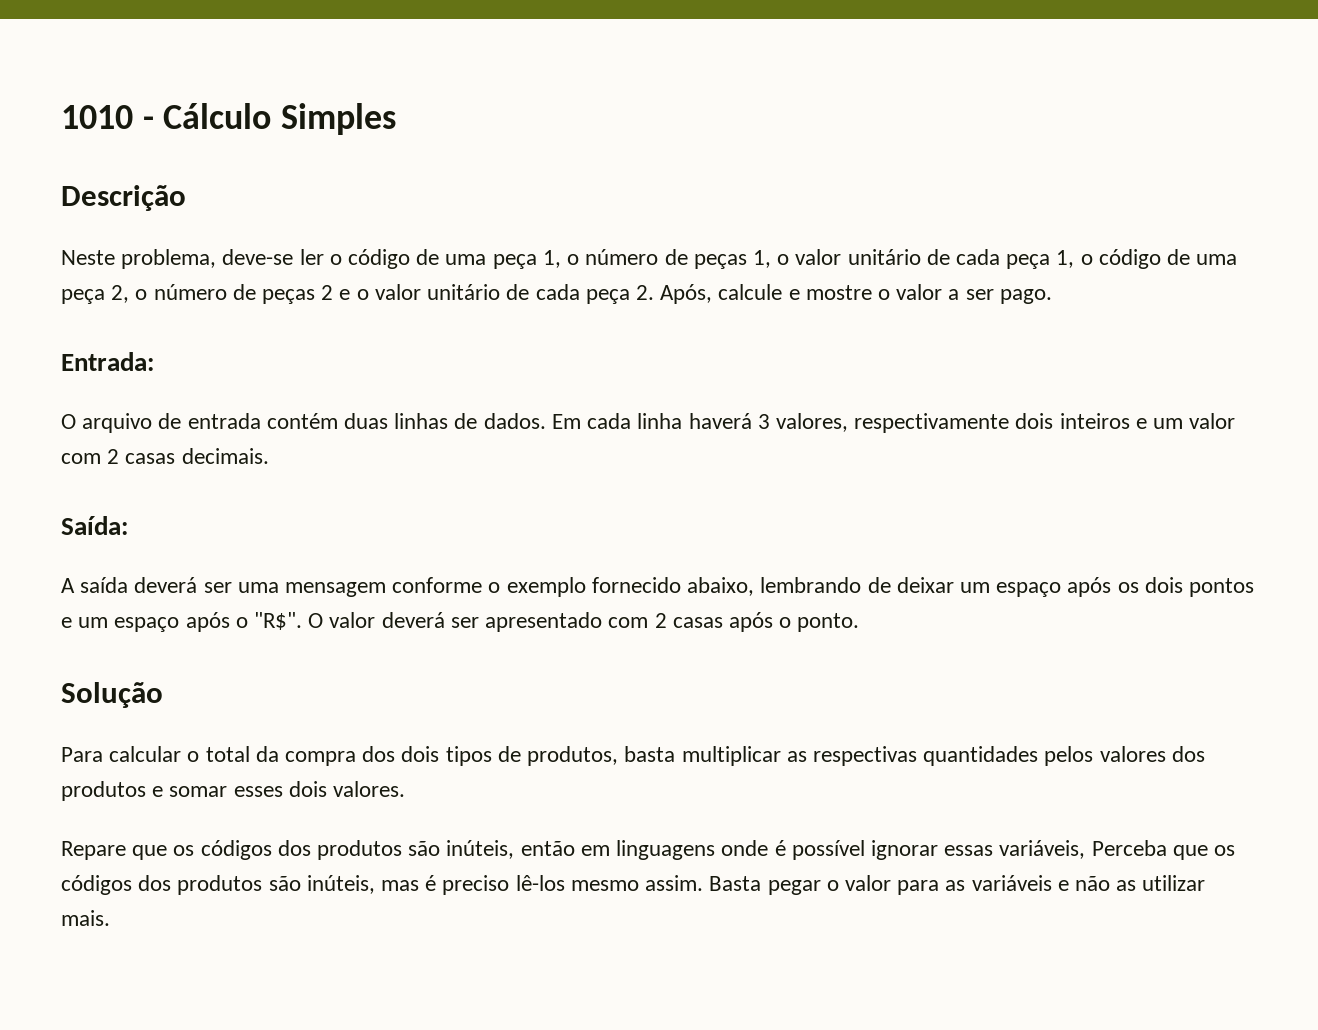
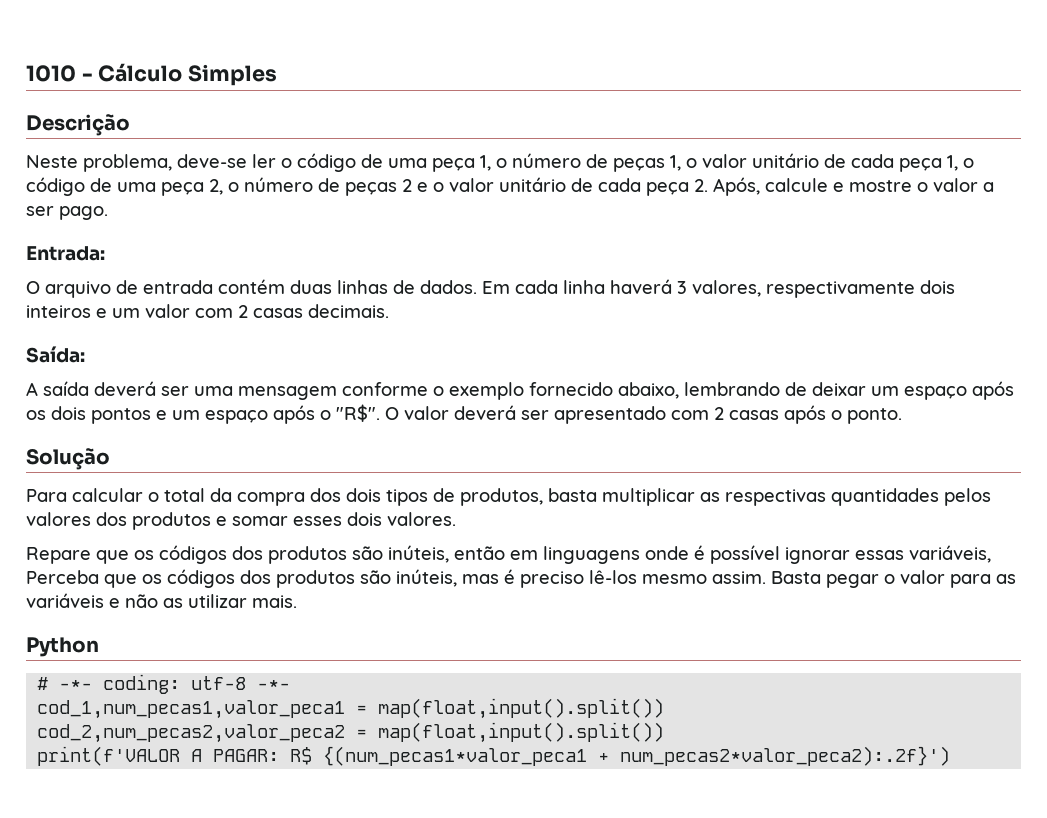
+ Python
+ # -*- coding: utf-8 -*-
+ cod_1,num_pecas1,valor_peca1 = map(float,input().split())
+ cod_2,num_pecas2,valor_peca2 = map(float,input().split())
+ print(f'VALOR A PAGAR: R$ {(num_pecas1*valor_peca1 + num_pecas2*valor_peca2):.2f}')

